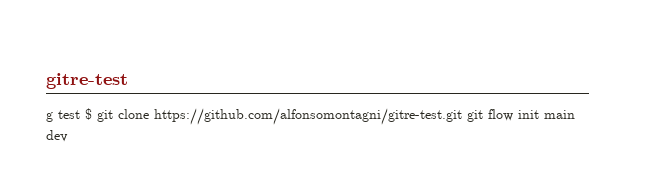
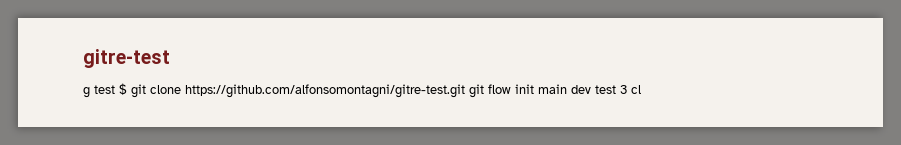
- g test $ git clone https://github.com/alfonsomontagni/gitre-test.git git flow init main dev
+ g test $ git clone https://github.com/alfonsomontagni/gitre-test.git git flow init main dev test 3 cl

